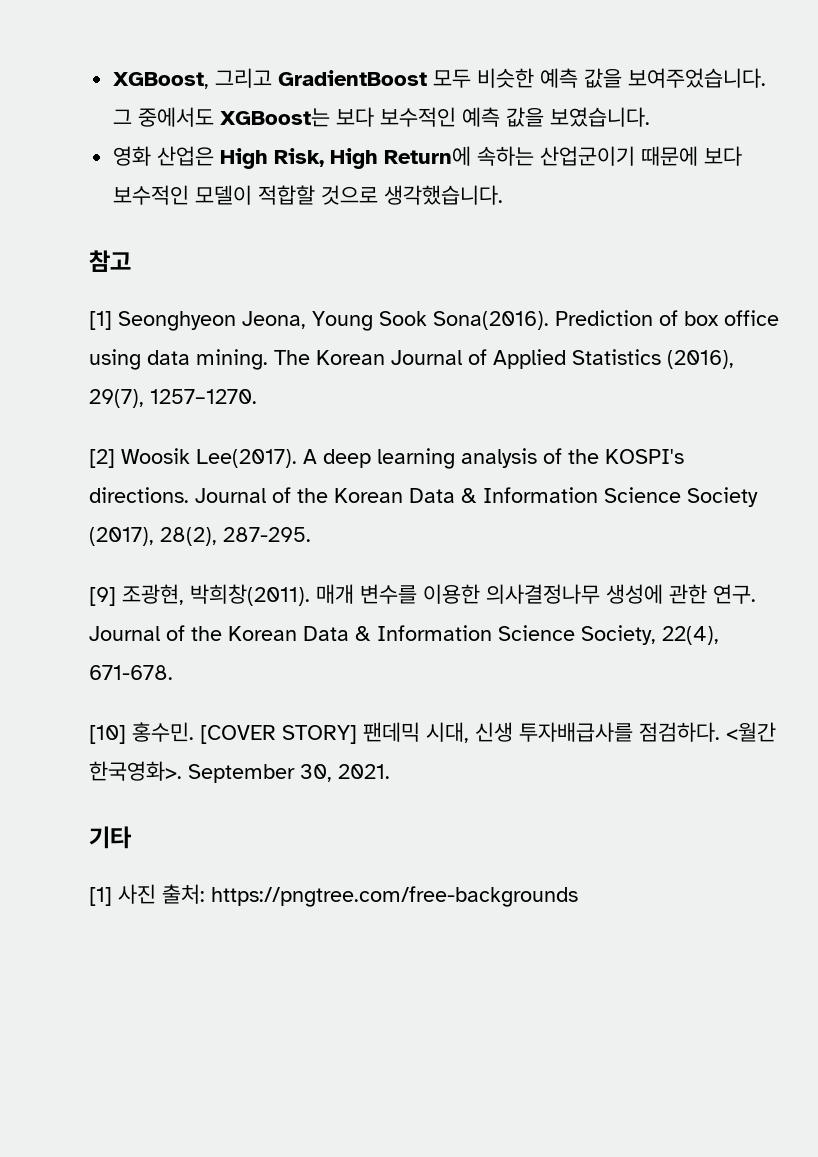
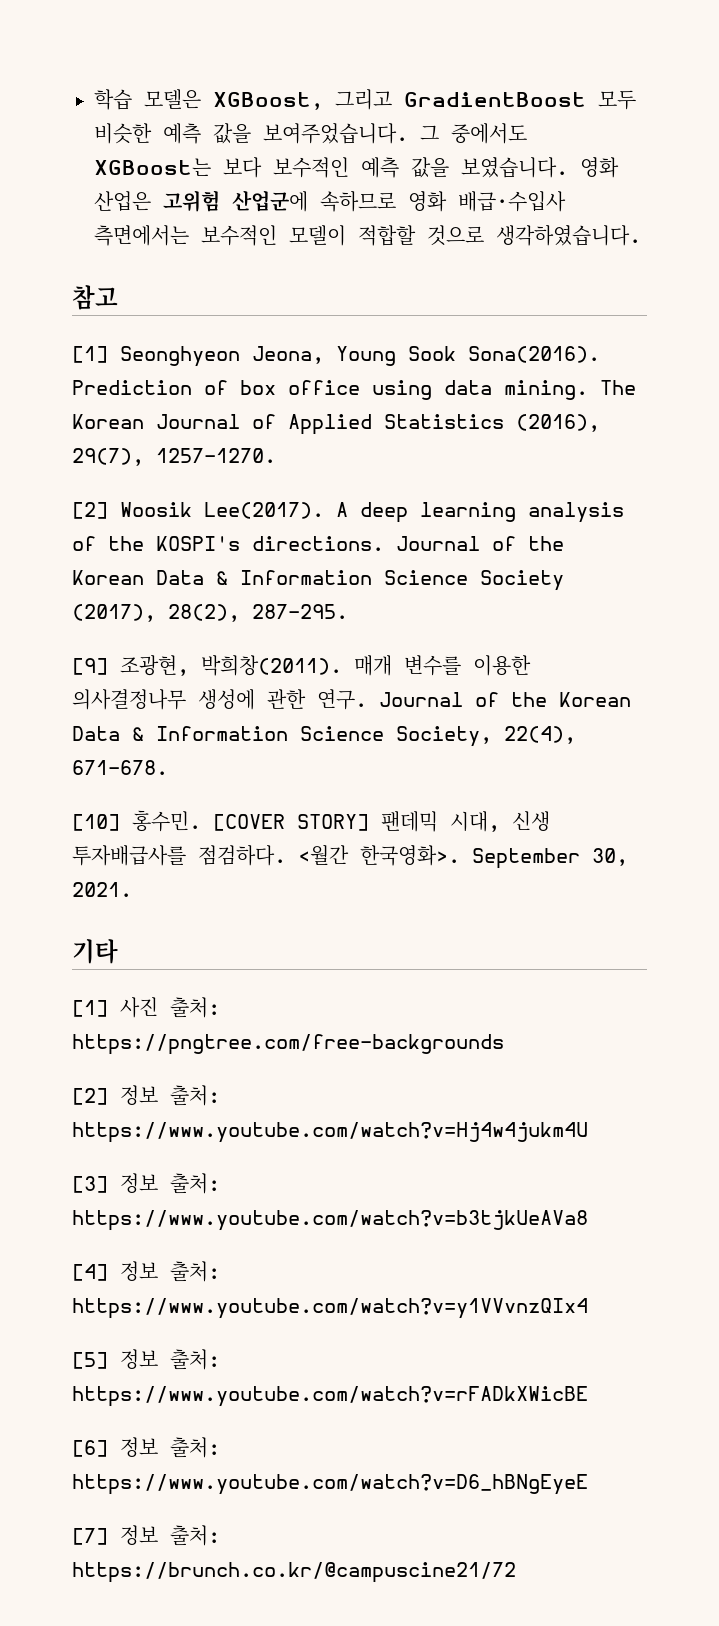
- XGBoost, 그리고 GradientBoost 모두 비슷한 예측 값을 보여주었습니다.
+ 학습 모델은 XGBoost, 그리고 GradientBoost 모두 비슷한 예측 값을 보여주었습니다.
- 그 중에서도 XGBoost는 보다 보수적인 예측 값을 보였습니다.
- 영화 산업은 High Risk, High Return에 속하는 산업군이기 때문에 보다 보수적인 모델이 적합할 것으로 생각했습니다.
+ 그 중에서도 XGBoost는 보다 보수적인 예측 값을 보였습니다. 영화 산업은 고위험 산업군에 속하므로 영화 배급·수입사 측면에서는 보수적인 모델이 적합할 것으로 생각하였습니다.
+ [2] 정보 출처: https://www.youtube.com/watch?v=Hj4w4jukm4U
+ [3] 정보 출처: https://www.youtube.com/watch?v=b3tjkUeAVa8
+ [4] 정보 출처: https://www.youtube.com/watch?v=y1VVvnzQIx4
+ [5] 정보 출처: https://www.youtube.com/watch?v=rFADkXWicBE
+ [6] 정보 출처: https://www.youtube.com/watch?v=D6_hBNgEyeE
+ [7] 정보 출처: https://brunch.co.kr/@campuscine21/72

